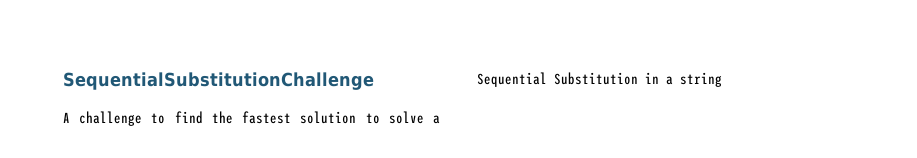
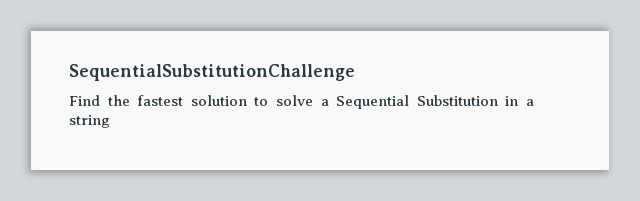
- A challenge to find the fastest solution to solve a Sequential Substitution in a string
+ Find the fastest solution to solve a Sequential Substitution in a string

